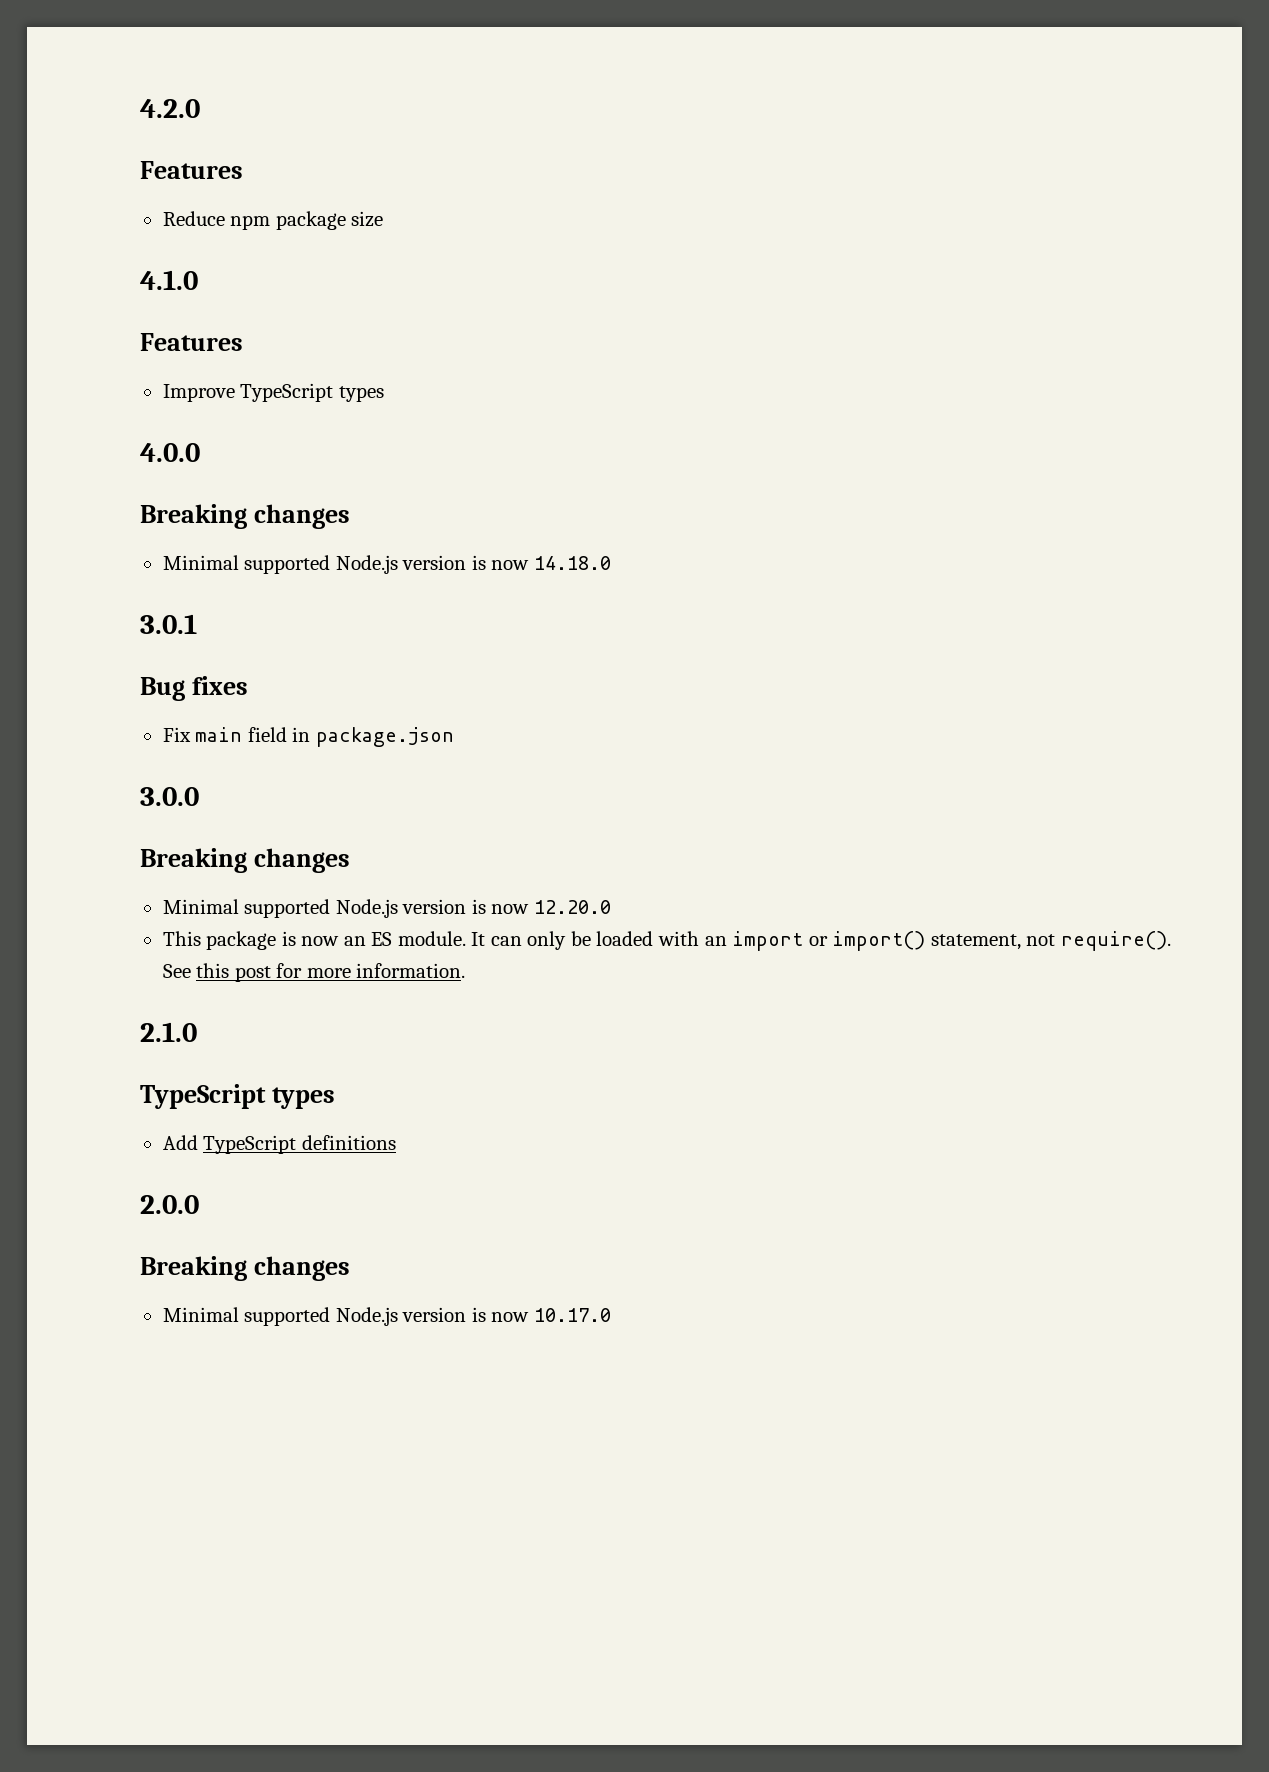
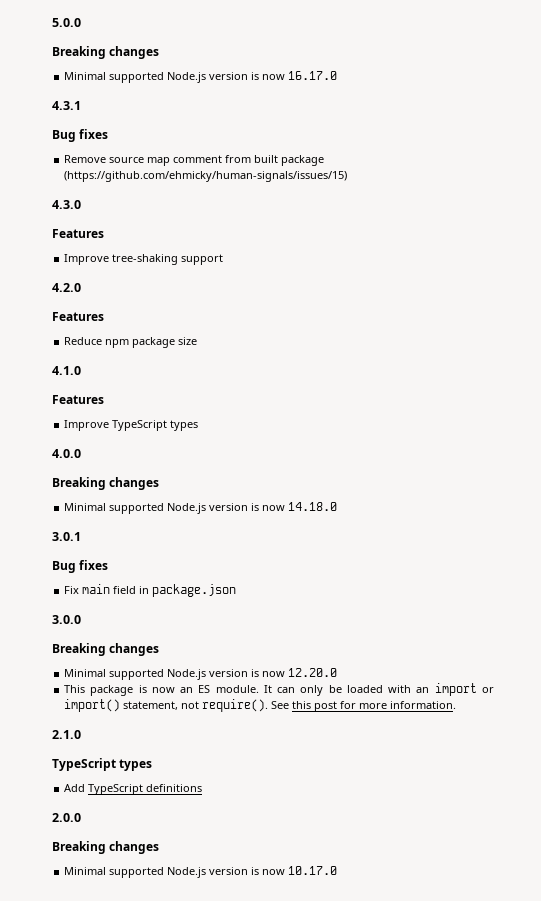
+ 5.0.0
+ Breaking changes
+ Minimal supported Node.js version is now 16.17.0
+ 4.3.1
+ Bug fixes
+ Remove source map comment from built package (https://github.com/ehmicky/human-signals/issues/15)
+ 4.3.0
+ Features
+ Improve tree-shaking support

